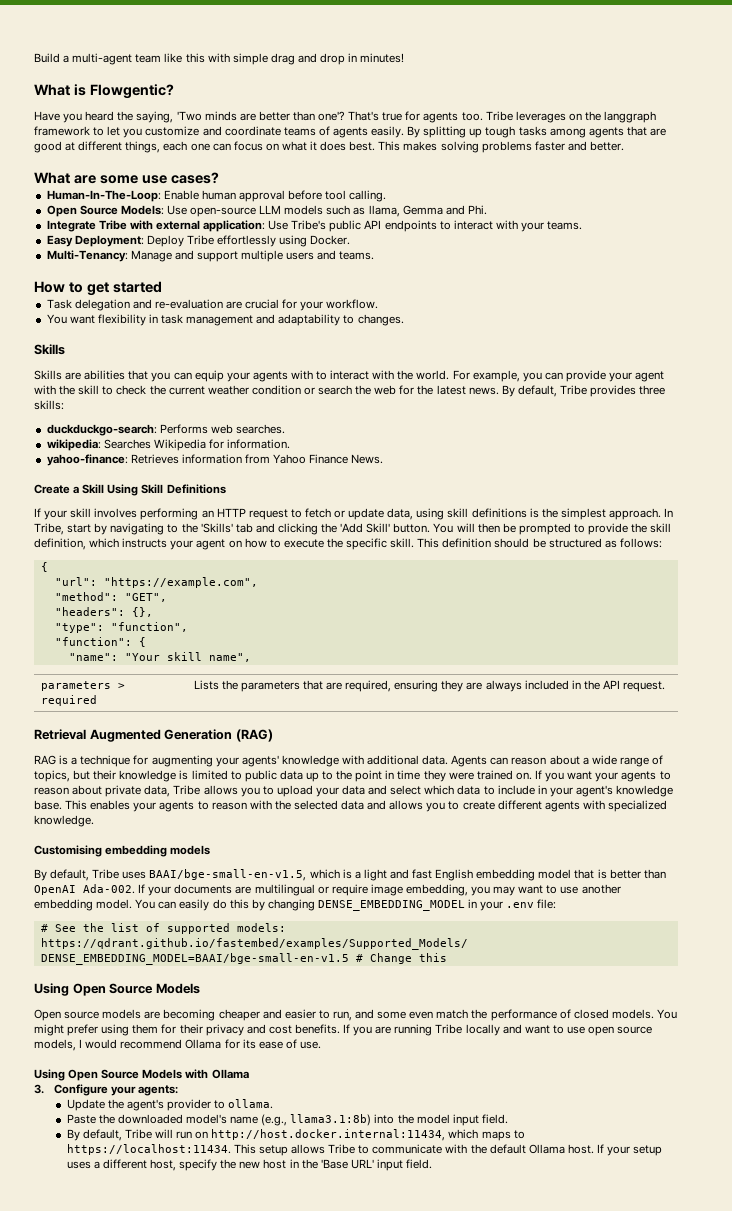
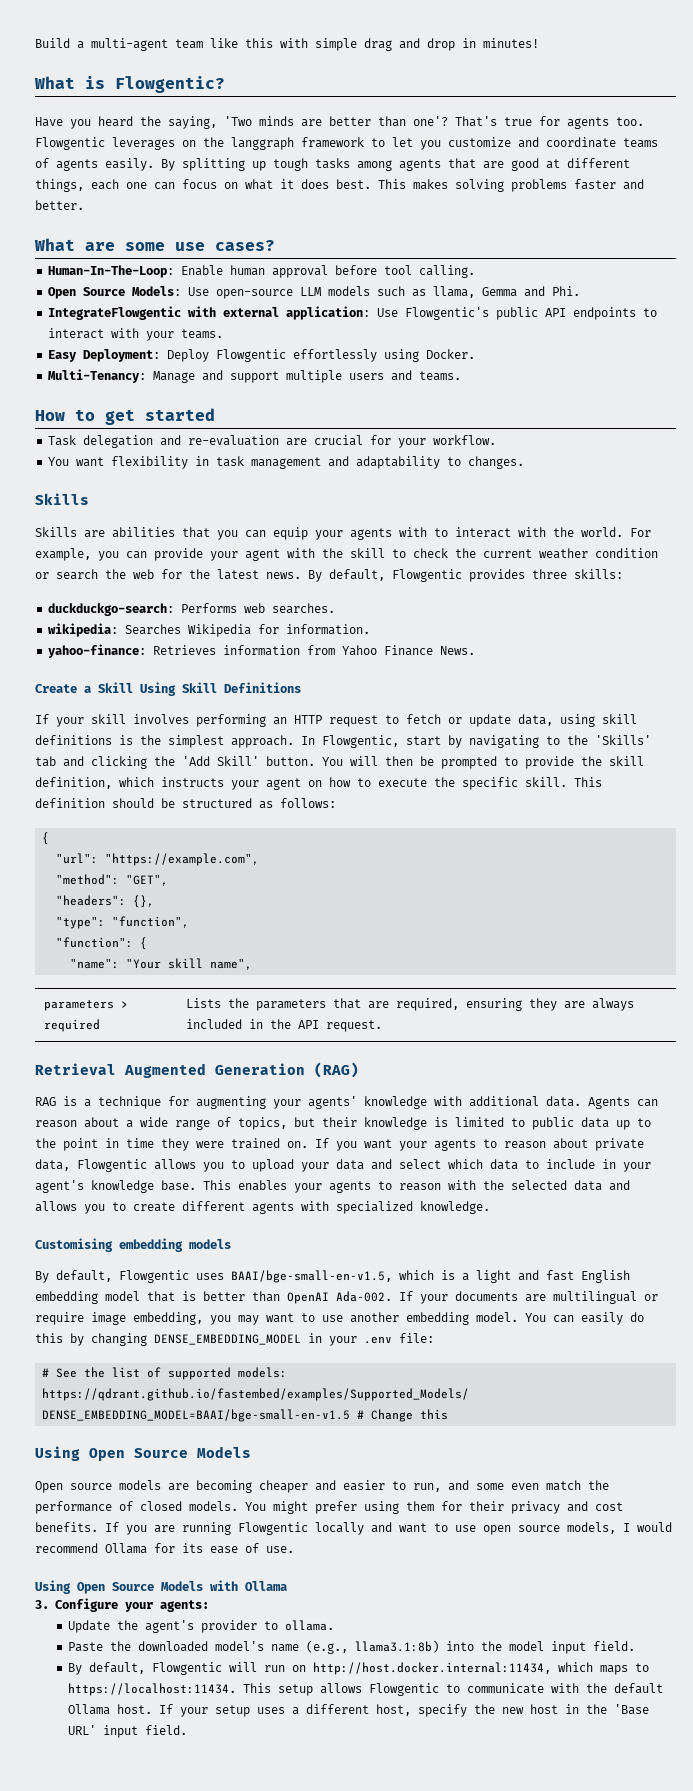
- Tribe leverages on the langgraph framework to let you customize and coordinate teams of agents easily.
+ Flowgentic leverages on the langgraph framework to let you customize and coordinate teams of agents easily.
- Integrate Tribe with external application: Use Tribe's public API endpoints to interact with your teams.
+ IntegrateFlowgentic with external application: Use Flowgentic's public API endpoints to interact with your teams.
- Easy Deployment: Deploy Tribe effortlessly using Docker.
+ Easy Deployment: Deploy Flowgentic effortlessly using Docker.
- By default, Tribe provides three skills:
+ By default, Flowgentic provides three skills:
- In Tribe, start by navigating to the 'Skills' tab and clicking the 'Add Skill' button.
+ In Flowgentic, start by navigating to the 'Skills' tab and clicking the 'Add Skill' button.
- If you want your agents to reason about private data, Tribe allows you to upload your data and select which data to include in your agent's knowledge base.
+ If you want your agents to reason about private data, Flowgentic allows you to upload your data and select which data to include in your agent's knowledge base.
- By default, Tribe uses BAAI/bge-small-en-v1.5, which is a light and fast English embedding model that is better than OpenAI Ada-002.
+ By default, Flowgentic uses BAAI/bge-small-en-v1.5, which is a light and fast English embedding model that is better than OpenAI Ada-002.
- If you are running Tribe locally and want to use open source models, I would recommend Ollama for its ease of use.
+ If you are running Flowgentic locally and want to use open source models, I would recommend Ollama for its ease of use.
- By default, Tribe will run on http://host.docker.internal:11434, which maps to https://localhost:11434.
+ By default, Flowgentic will run on http://host.docker.internal:11434, which maps to https://localhost:11434.
- This setup allows Tribe to communicate with the default Ollama host.
+ This setup allows Flowgentic to communicate with the default Ollama host.

